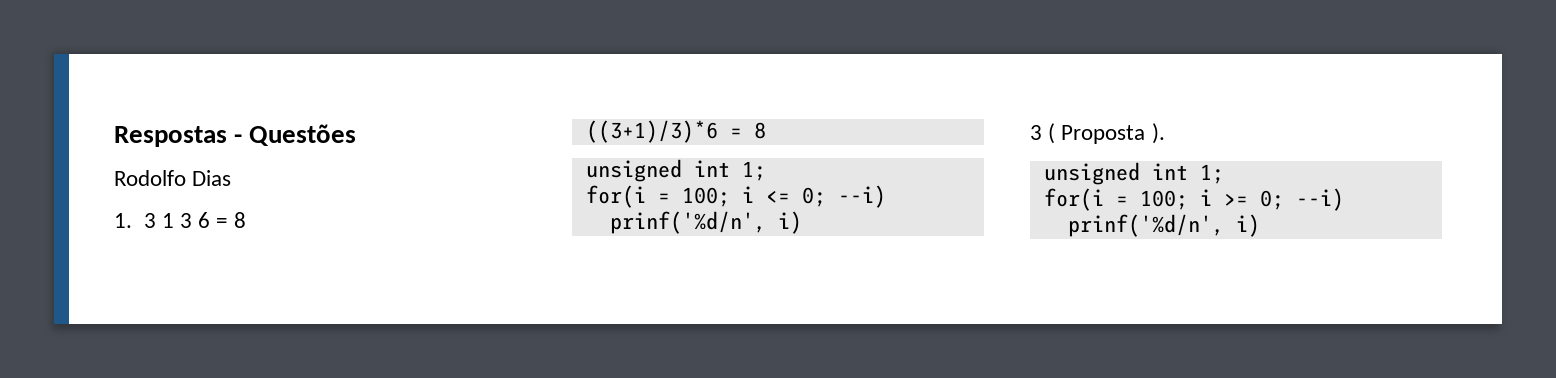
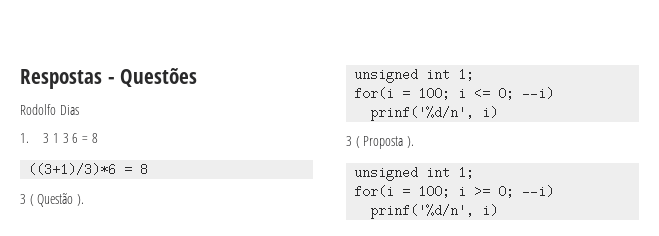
+ 3 ( Questão ).

